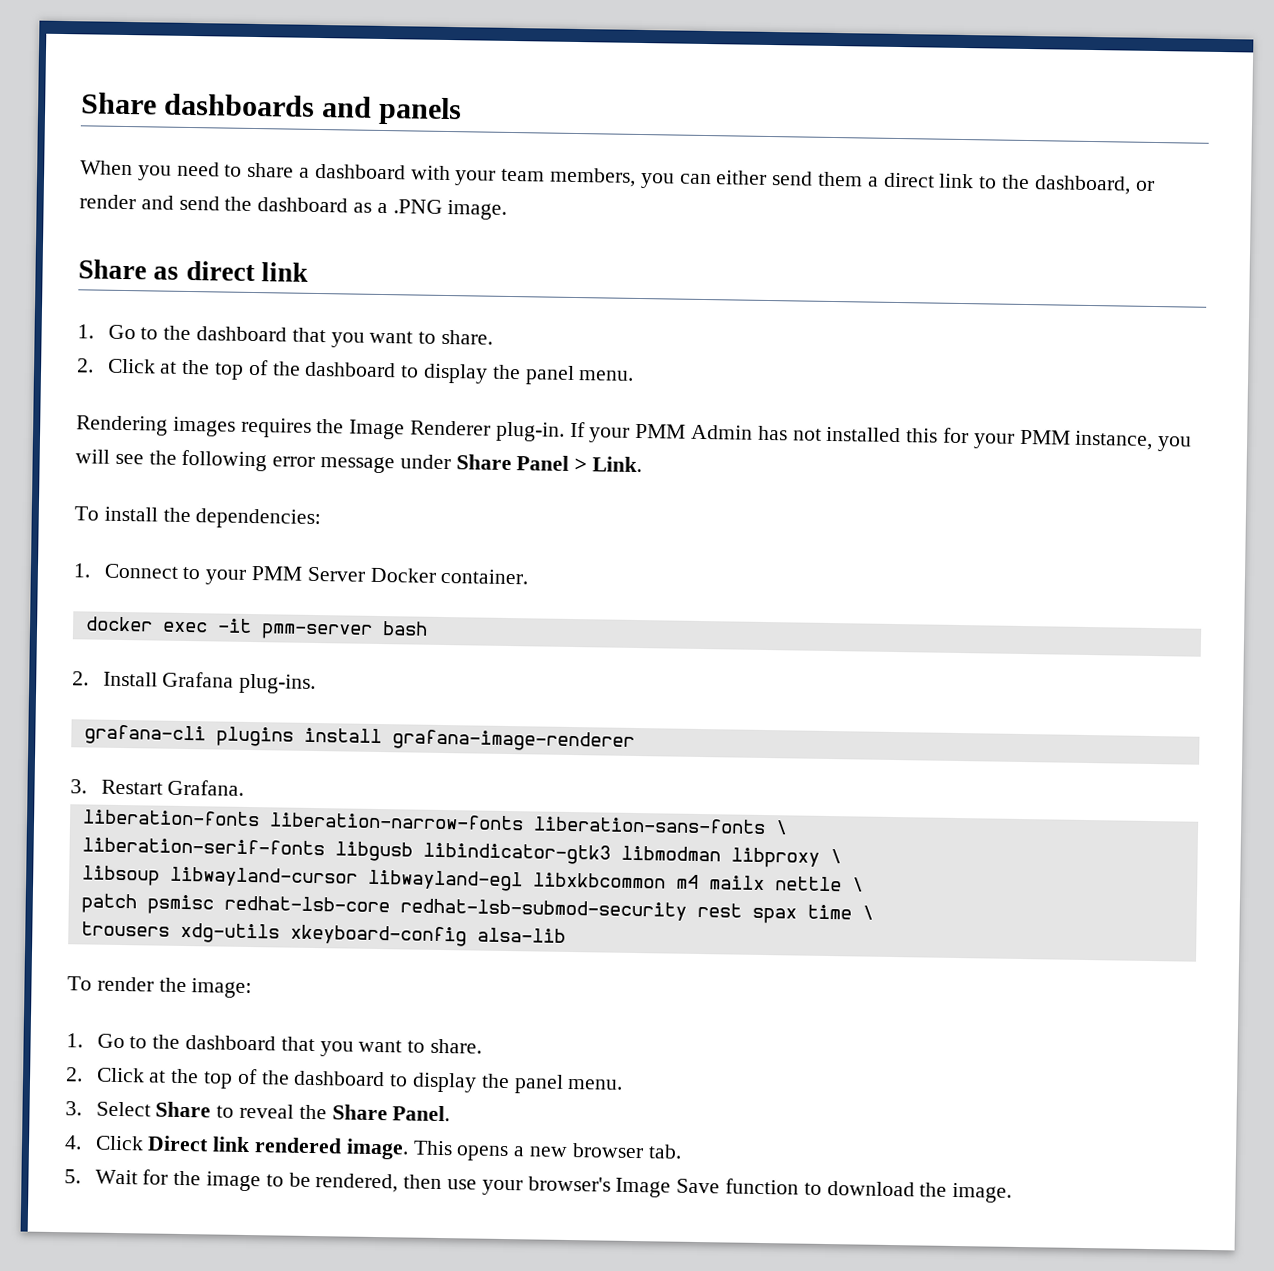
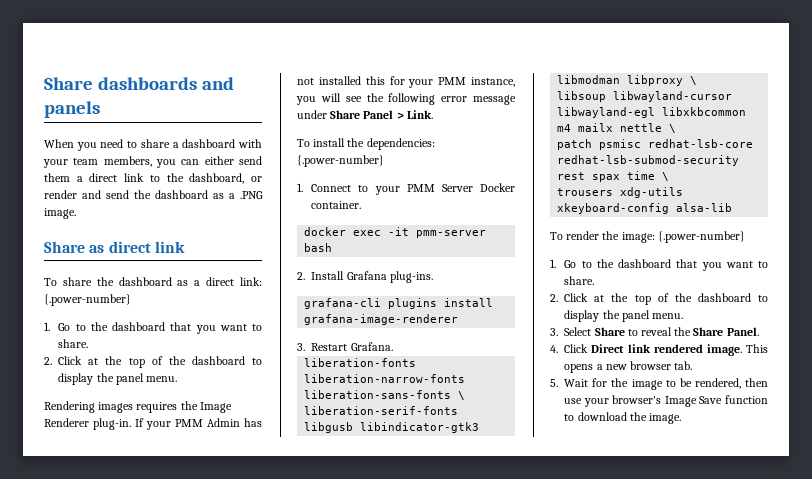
+ To share the dashboard as a direct link: {.power-number}
- To install the dependencies:
+ To install the dependencies: {.power-number}
- To render the image:
+ To render the image: {.power-number}

